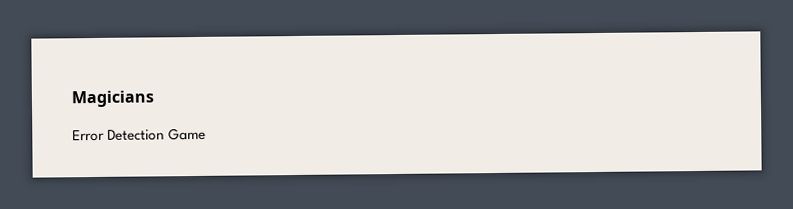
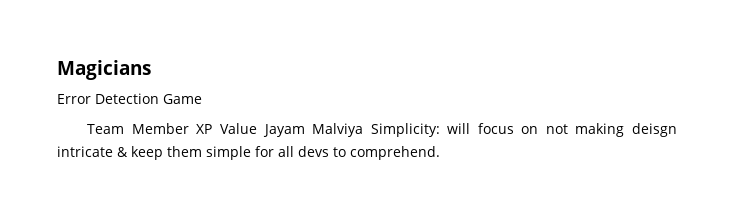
+ Team Member XP Value Jayam Malviya Simplicity: will focus on not making deisgn intricate & keep them simple for all devs to comprehend.

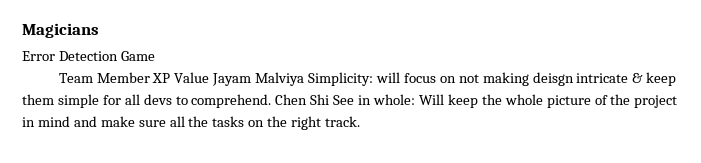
+ Chen Shi See in whole: Will keep the whole picture of the project in mind and make sure all the tasks on the right track.

